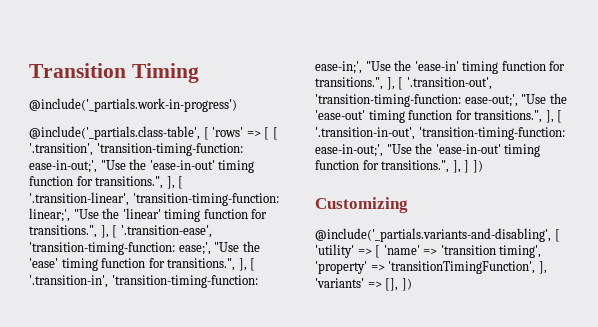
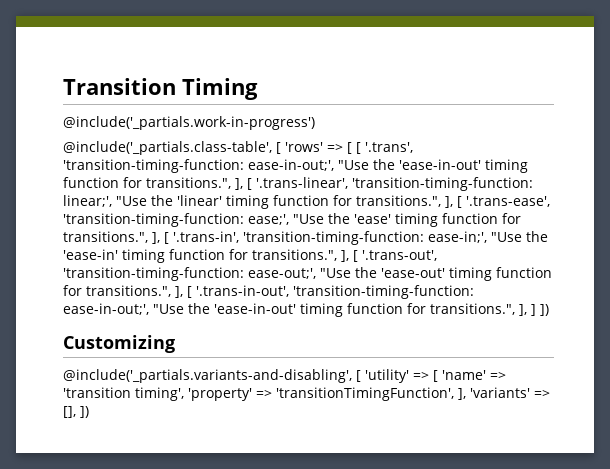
- @include('_partials.class-table', [ 'rows' => [ [ '.transition', 'transition-timing-function:
+ @include('_partials.class-table', [ 'rows' => [ [ '.trans', 'transition-timing-function:
- ease-in-out;', "Use the 'ease-in-out' timing function for transitions.", ], [ '.transition-linear', 'transition-timing-function:
+ ease-in-out;', "Use the 'ease-in-out' timing function for transitions.", ], [ '.trans-linear', 'transition-timing-function:
- linear;', "Use the 'linear' timing function for transitions.", ], [ '.transition-ease', 'transition-timing-function:
+ linear;', "Use the 'linear' timing function for transitions.", ], [ '.trans-ease', 'transition-timing-function:
- ease;', "Use the 'ease' timing function for transitions.", ], [ '.transition-in', 'transition-timing-function:
+ ease;', "Use the 'ease' timing function for transitions.", ], [ '.trans-in', 'transition-timing-function:
- ease-in;', "Use the 'ease-in' timing function for transitions.", ], [ '.transition-out', 'transition-timing-function:
+ ease-in;', "Use the 'ease-in' timing function for transitions.", ], [ '.trans-out', 'transition-timing-function:
- ease-out;', "Use the 'ease-out' timing function for transitions.", ], [ '.transition-in-out', 'transition-timing-function:
+ ease-out;', "Use the 'ease-out' timing function for transitions.", ], [ '.trans-in-out', 'transition-timing-function:

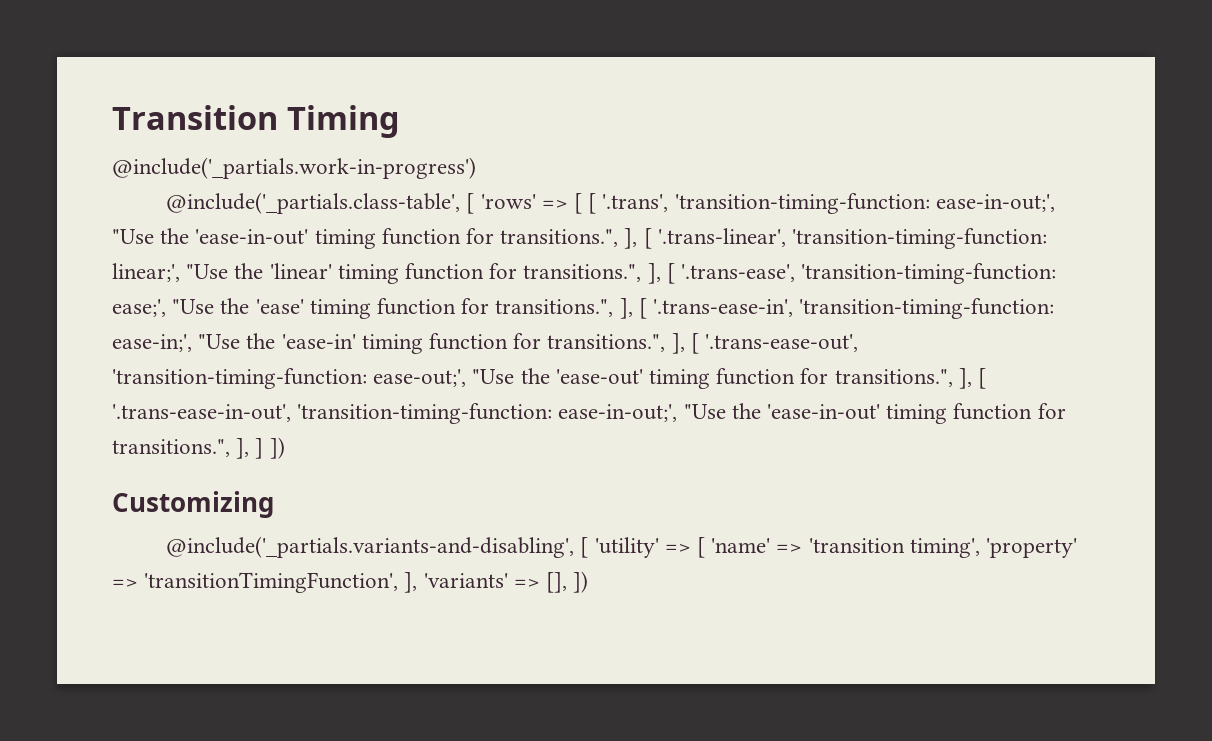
- ease;', "Use the 'ease' timing function for transitions.", ], [ '.trans-in', 'transition-timing-function:
+ ease;', "Use the 'ease' timing function for transitions.", ], [ '.trans-ease-in', 'transition-timing-function:
- ease-in;', "Use the 'ease-in' timing function for transitions.", ], [ '.trans-out', 'transition-timing-function:
+ ease-in;', "Use the 'ease-in' timing function for transitions.", ], [ '.trans-ease-out', 'transition-timing-function:
- ease-out;', "Use the 'ease-out' timing function for transitions.", ], [ '.trans-in-out', 'transition-timing-function:
+ ease-out;', "Use the 'ease-out' timing function for transitions.", ], [ '.trans-ease-in-out', 'transition-timing-function:

